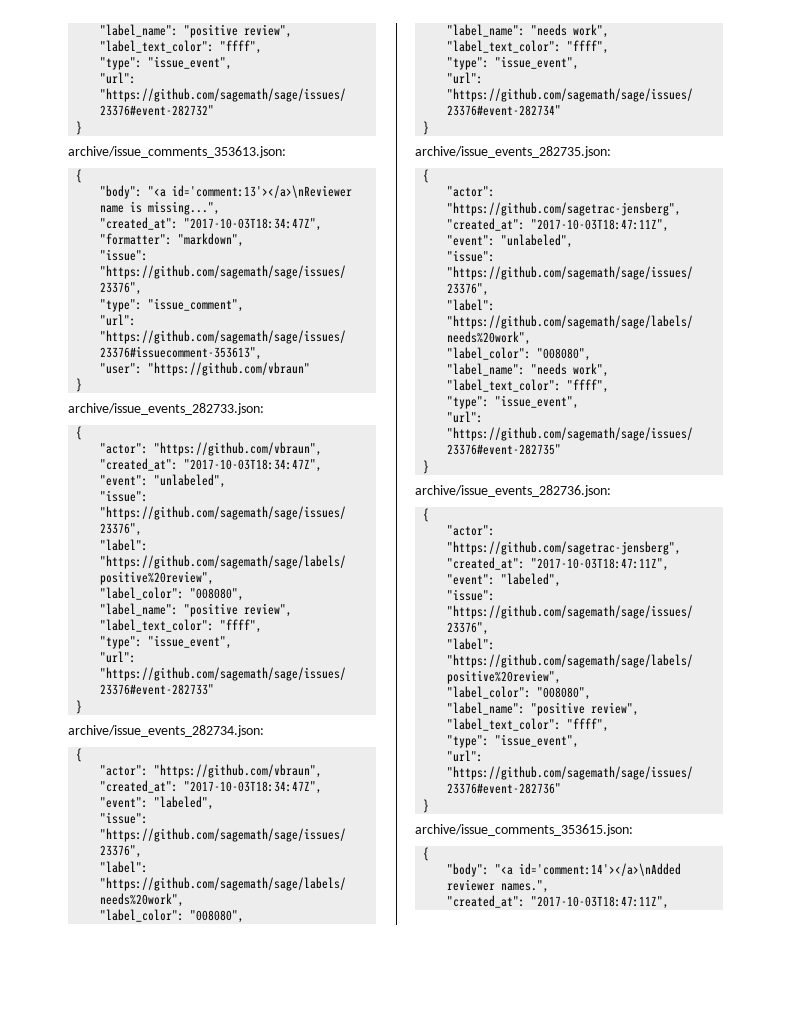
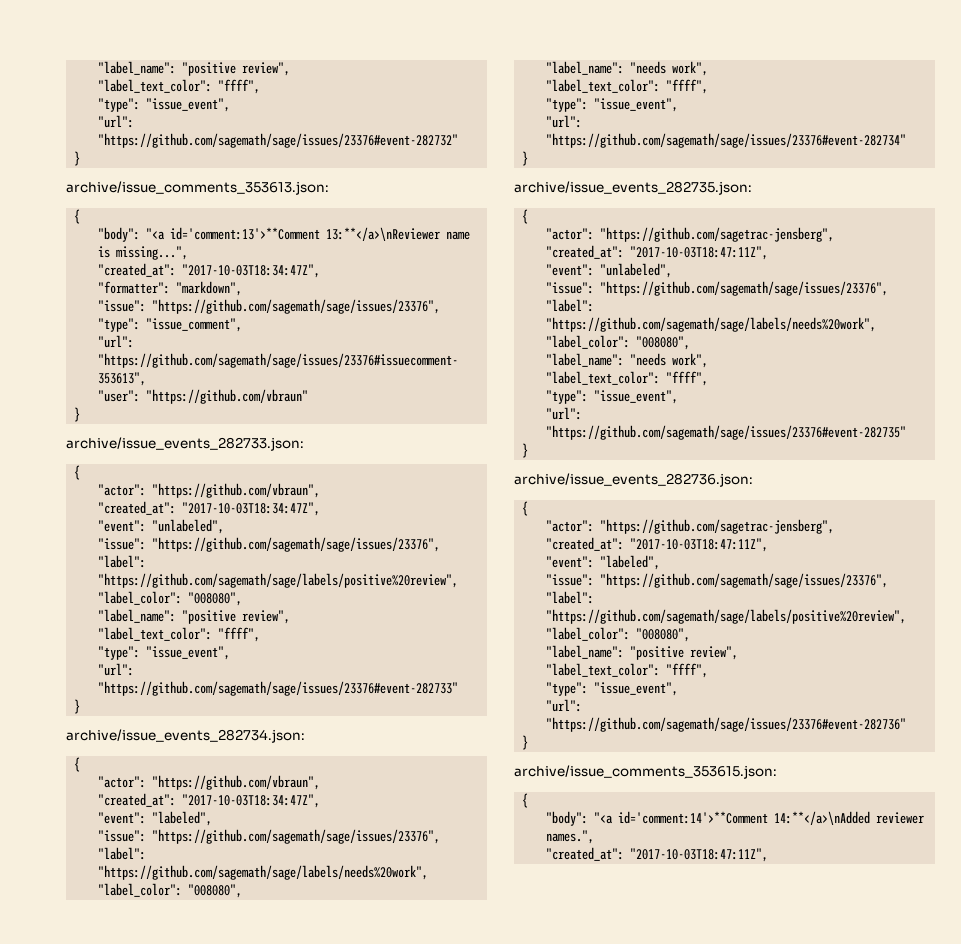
- "body": "<a id='comment:13'></a>\nReviewer name is missing...",
+ "body": "<a id='comment:13'>**Comment 13:**</a>\nReviewer name is missing...",
- "body": "<a id='comment:14'></a>\nAdded reviewer names.",
+ "body": "<a id='comment:14'>**Comment 14:**</a>\nAdded reviewer names.",

